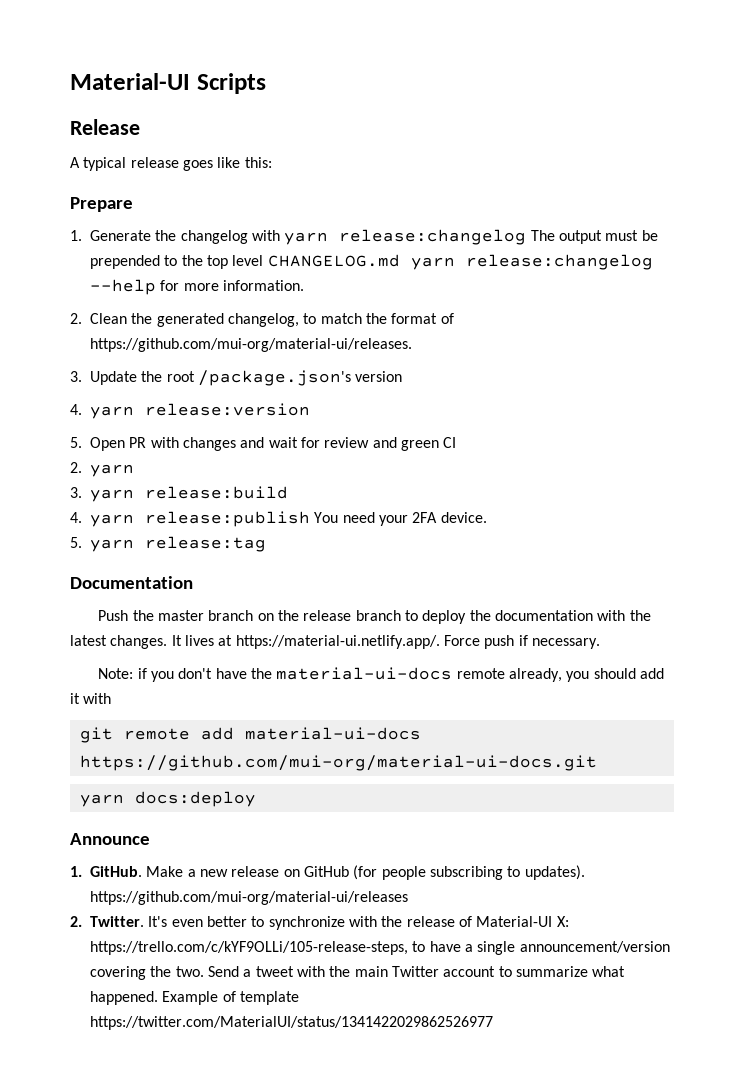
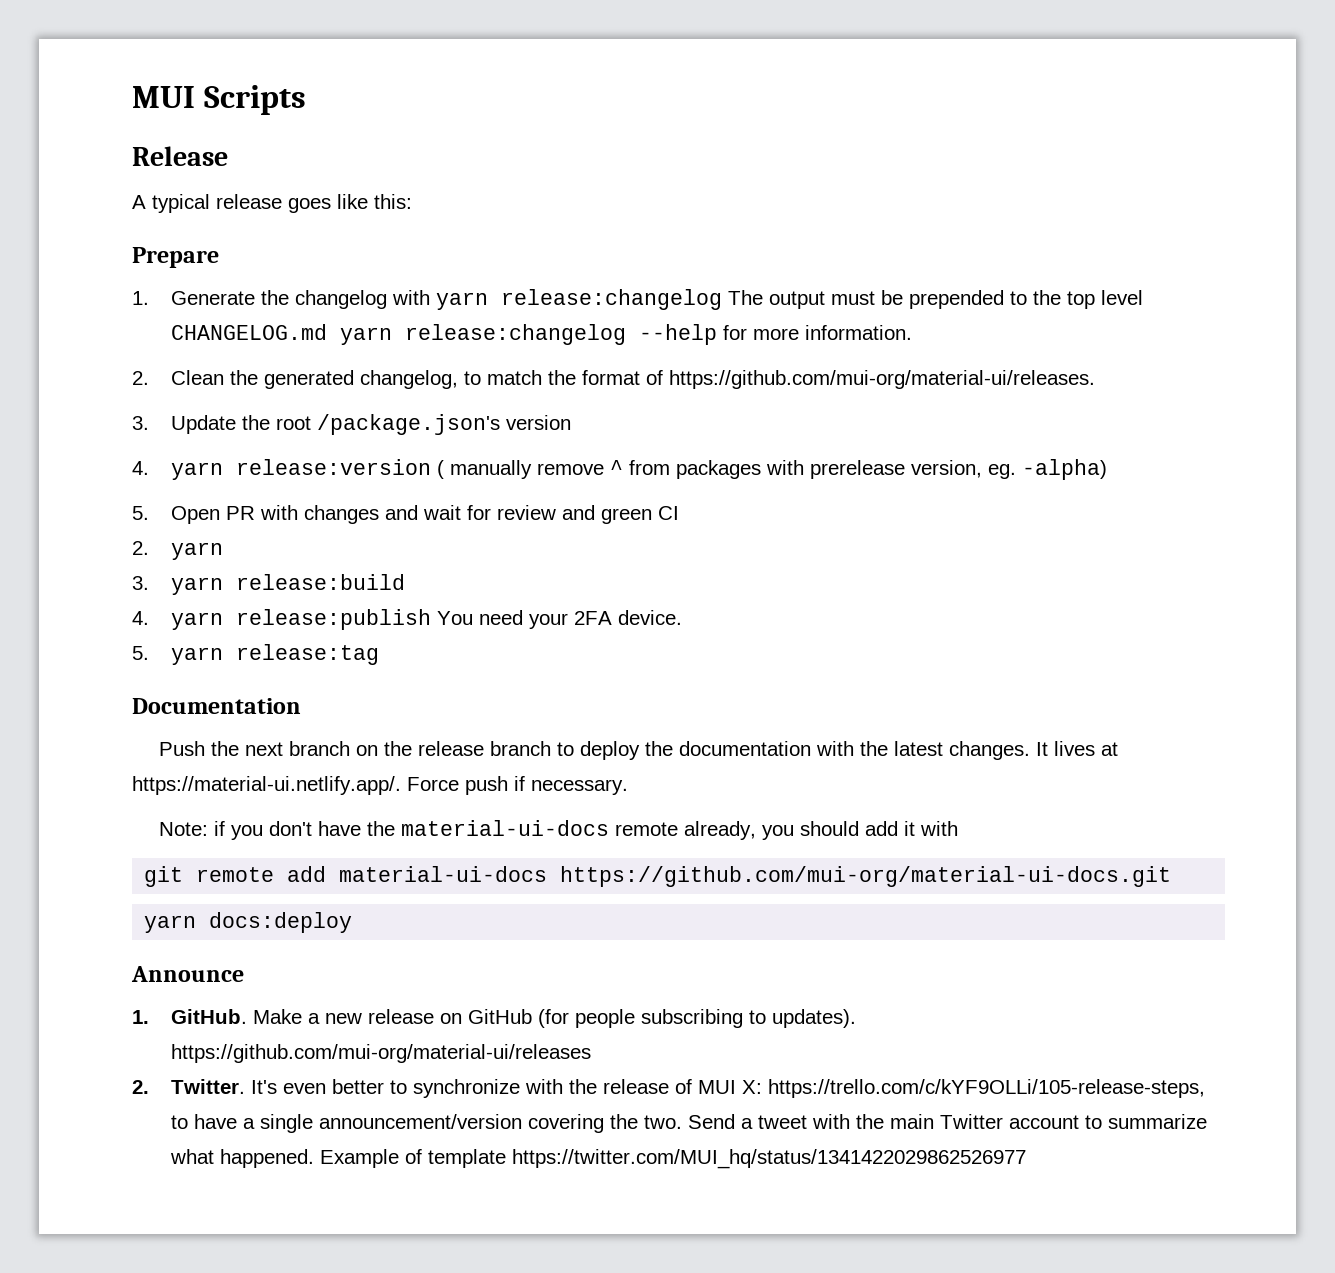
- Material-UI Scripts
+ MUI Scripts
- 4. yarn release:version
+ 4. yarn release:version ( manually remove ^ from packages with prerelease version, eg. -alpha)
- Push the master branch on the release branch to deploy the documentation with the latest changes.
+ Push the next branch on the release branch to deploy the documentation with the latest changes.
- It's even better to synchronize with the release of Material-UI X: https://trello.com/c/kYF9OLLi/105-release-steps, to have a single announcement/version covering the two.
+ It's even better to synchronize with the release of MUI X: https://trello.com/c/kYF9OLLi/105-release-steps, to have a single announcement/version covering the two.
- Example of template https://twitter.com/MaterialUI/status/1341422029862526977
+ Example of template https://twitter.com/MUI_hq/status/1341422029862526977

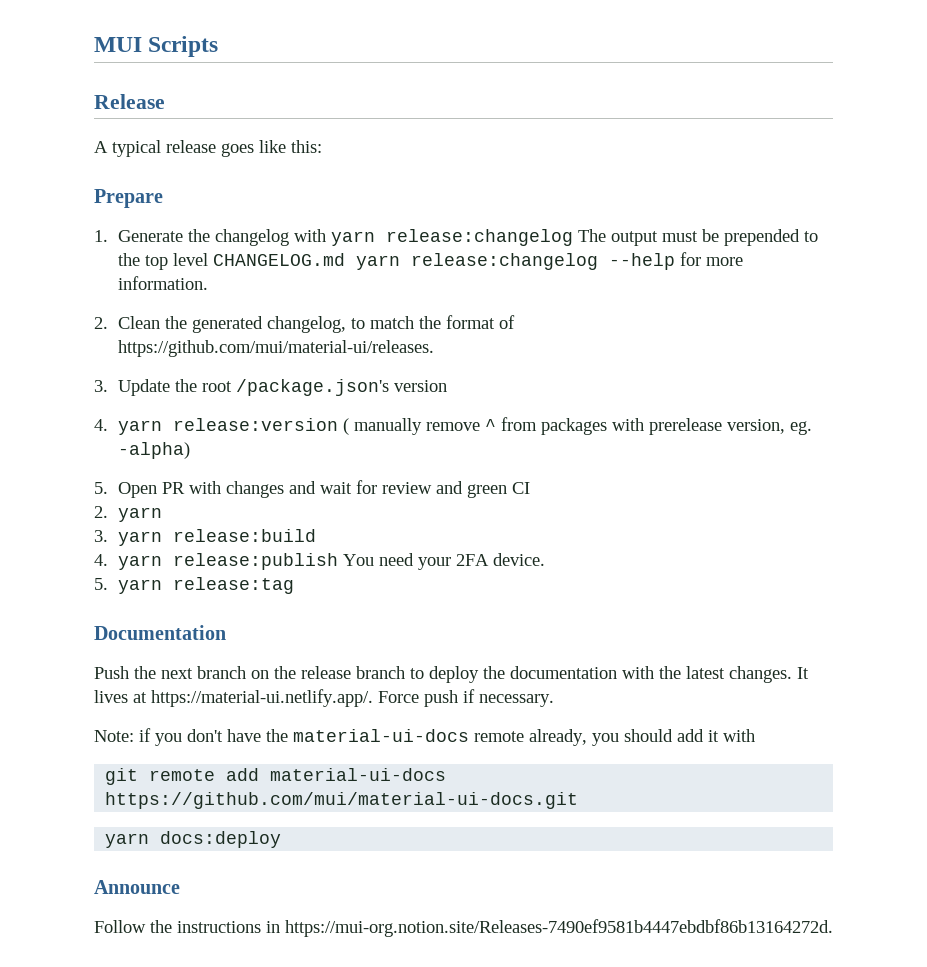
- 2. Clean the generated changelog, to match the format of https://github.com/mui-org/material-ui/releases.
+ 2. Clean the generated changelog, to match the format of https://github.com/mui/material-ui/releases.
- git remote add material-ui-docs https://github.com/mui-org/material-ui-docs.git
+ git remote add material-ui-docs https://github.com/mui/material-ui-docs.git
- 1. GitHub. Make a new release on GitHub (for people subscribing to updates). https://github.com/mui-org/material-ui/releases
- 2. Twitter. It's even better to synchronize with the release of MUI X: https://trello.com/c/kYF9OLLi/105-release-steps, to have a single announcement/version covering the two. Send a tweet with the main Twitter account to summarize what happened. Example of template https://twitter.com/MUI_hq/status/1341422029862526977
+ Follow the instructions in https://mui-org.notion.site/Releases-7490ef9581b4447ebdbf86b13164272d.

